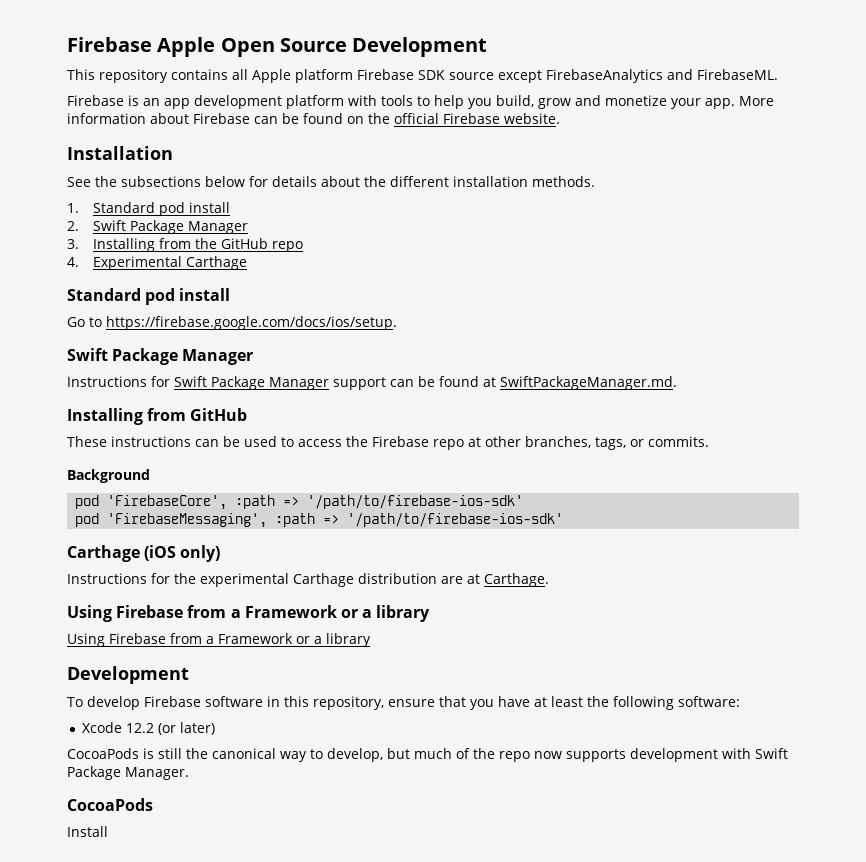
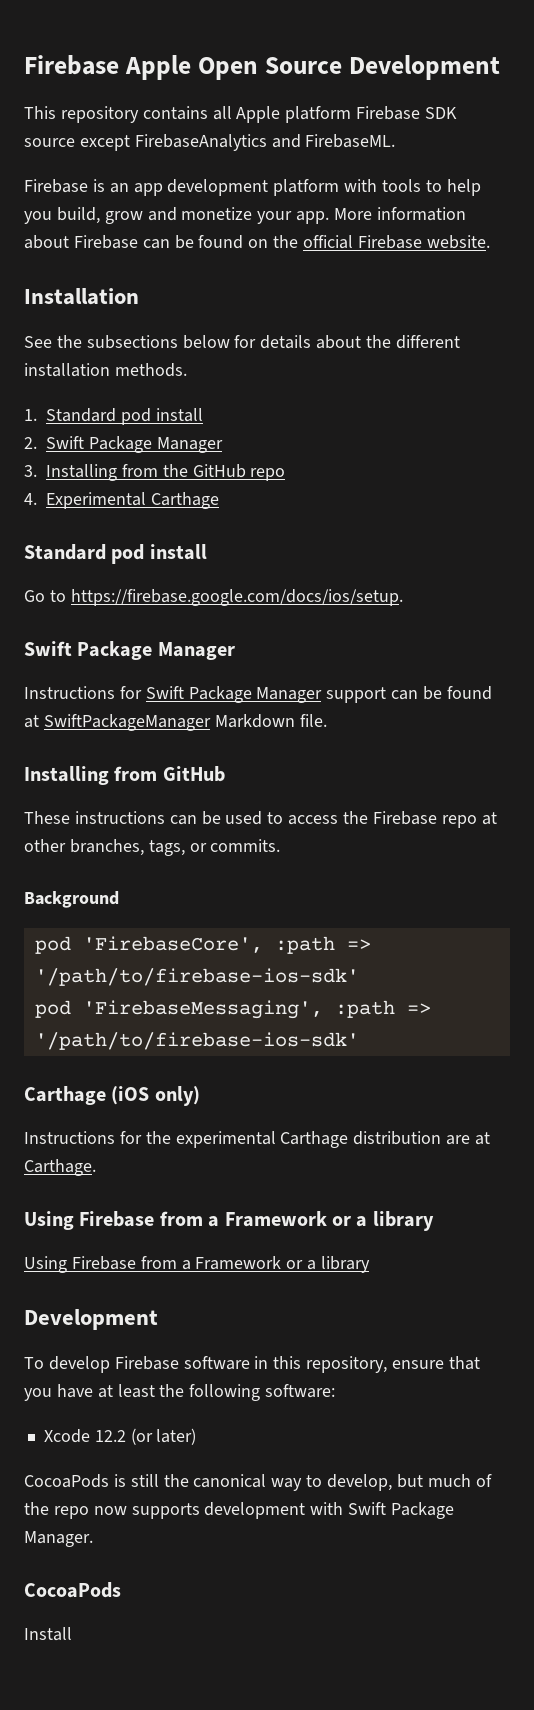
- Instructions for Swift Package Manager support can be found at SwiftPackageManager.md.
+ Instructions for Swift Package Manager support can be found at SwiftPackageManager Markdown file.

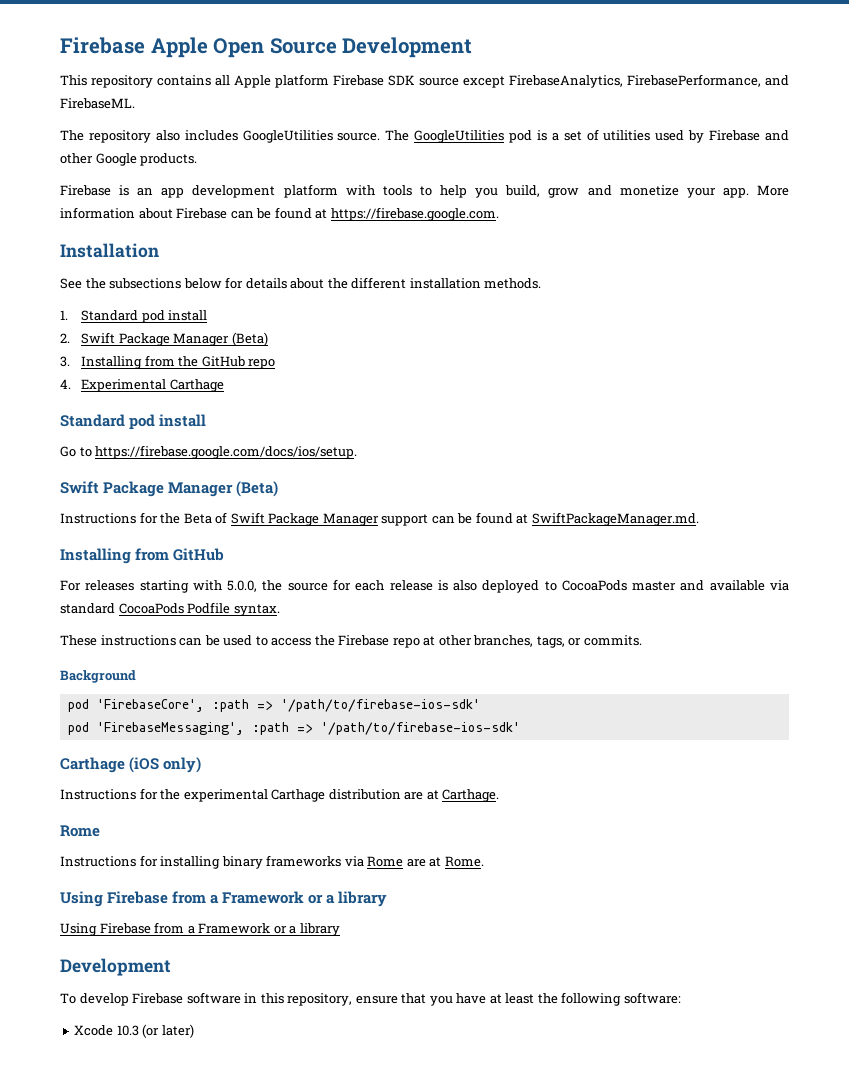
- This repository contains all Apple platform Firebase SDK source except FirebaseAnalytics and FirebaseML.
+ This repository contains all Apple platform Firebase SDK source except FirebaseAnalytics, FirebasePerformance, and FirebaseML.
+ The repository also includes GoogleUtilities source. The GoogleUtilities pod is a set of utilities used by Firebase and other Google products.
- More information about Firebase can be found on the official Firebase website.
+ More information about Firebase can be found at https://firebase.google.com.
- 2. Swift Package Manager
+ 2. Swift Package Manager (Beta)
  Go to https://firebase.google.com/docs/ios/setup.
- Swift Package Manager
- Instructions for Swift Package Manager support can be found at SwiftPackageManager Markdown file.
+ Swift Package Manager (Beta)
+ Instructions for the Beta of Swift Package Manager support can be found at SwiftPackageManager.md.
+ For releases starting with 5.0.0, the source for each release is also deployed to CocoaPods master and available via standard CocoaPods Podfile syntax.
  Instructions for the experimental Carthage distribution are at Carthage.
+ Rome
+ Instructions for installing binary frameworks via Rome are at Rome.
- Xcode 12.2 (or later)
+ Xcode 10.3 (or later)
- CocoaPods is still the canonical way to develop, but much of the repo now supports development with Swift Package Manager.
- CocoaPods
- Install

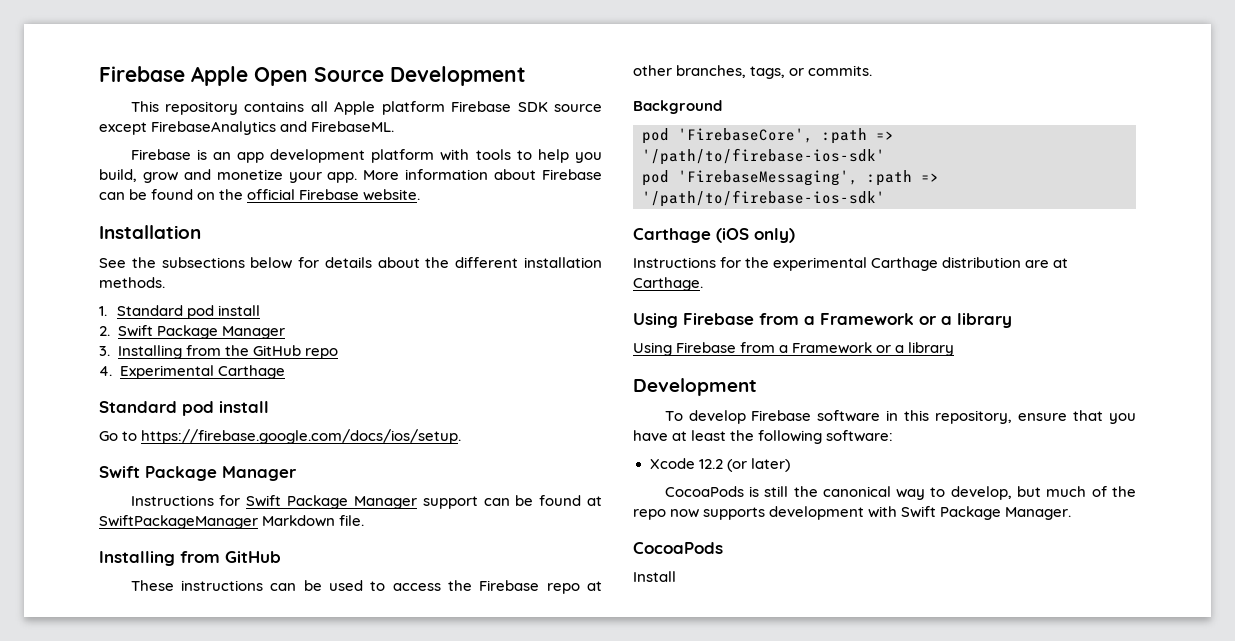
- This repository contains all Apple platform Firebase SDK source except FirebaseAnalytics, FirebasePerformance, and FirebaseML.
+ This repository contains all Apple platform Firebase SDK source except FirebaseAnalytics and FirebaseML.
- The repository also includes GoogleUtilities source. The GoogleUtilities pod is a set of utilities used by Firebase and other Google products.
- More information about Firebase can be found at https://firebase.google.com.
+ More information about Firebase can be found on the official Firebase website.
- 2. Swift Package Manager (Beta)
+ 2. Swift Package Manager
  Go to https://firebase.google.com/docs/ios/setup.
- Swift Package Manager (Beta)
- Instructions for the Beta of Swift Package Manager support can be found at SwiftPackageManager.md.
+ Swift Package Manager
+ Instructions for Swift Package Manager support can be found at SwiftPackageManager Markdown file.
- For releases starting with 5.0.0, the source for each release is also deployed to CocoaPods master and available via standard CocoaPods Podfile syntax.
  Instructions for the experimental Carthage distribution are at Carthage.
- Rome
- Instructions for installing binary frameworks via Rome are at Rome.
- Xcode 10.3 (or later)
+ Xcode 12.2 (or later)
+ CocoaPods is still the canonical way to develop, but much of the repo now supports development with Swift Package Manager.
+ CocoaPods
+ Install

